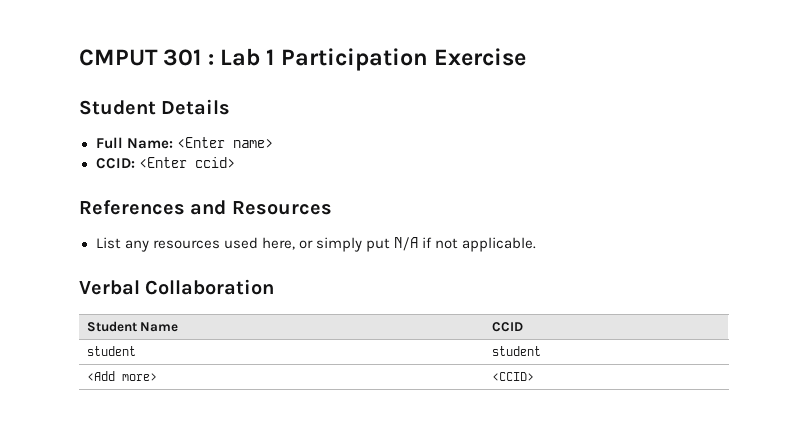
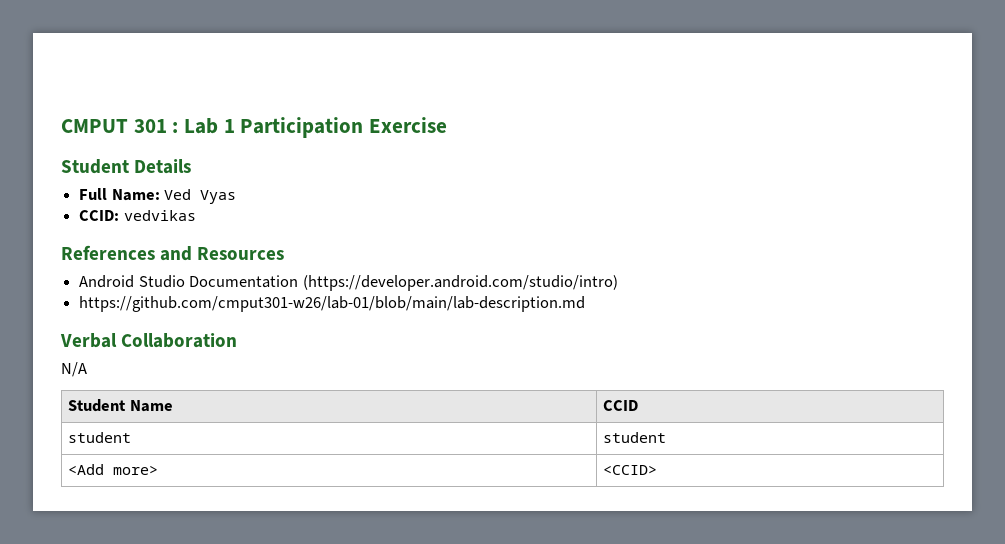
- Full Name: <Enter name>
+ Full Name: Ved Vyas
- CCID: <Enter ccid>
+ CCID: vedvikas
- List any resources used here, or simply put N/A if not applicable.
+ Android Studio Documentation (https://developer.android.com/studio/intro)
+ https://github.com/cmput301-w26/lab-01/blob/main/lab-description.md
+ N/A

